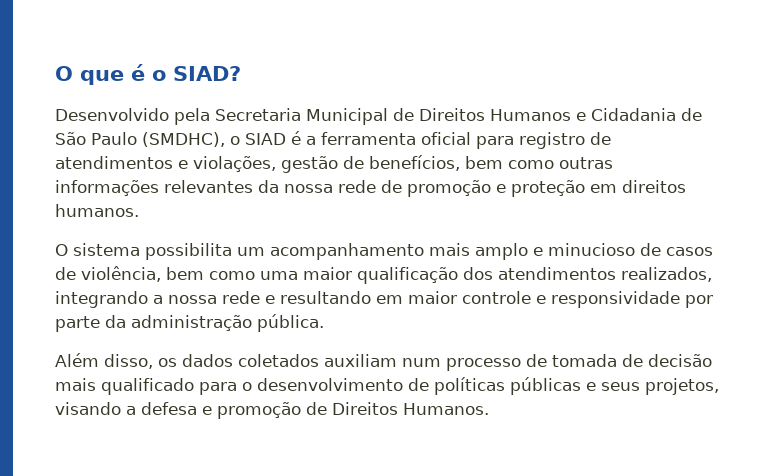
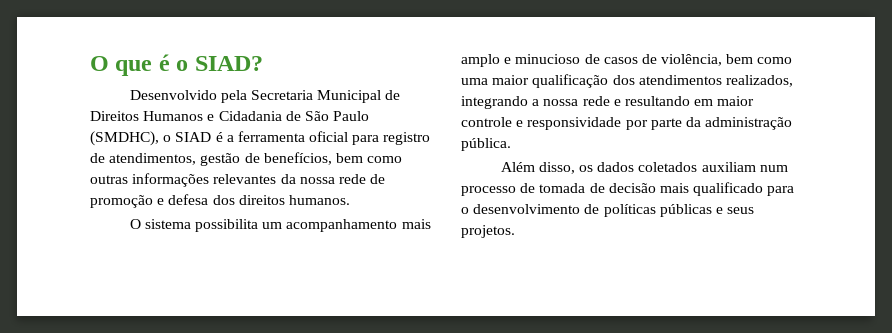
- Desenvolvido pela Secretaria Municipal de Direitos Humanos e Cidadania de São Paulo (SMDHC), o SIAD é a ferramenta oficial para registro de atendimentos e violações, gestão de benefícios, bem como outras informações relevantes da nossa rede de promoção e proteção em direitos humanos.
+ Desenvolvido pela Secretaria Municipal de Direitos Humanos e Cidadania de São Paulo (SMDHC), o SIAD é a ferramenta oficial para registro de atendimentos, gestão de benefícios, bem como outras informações relevantes da nossa rede de promoção e defesa dos direitos humanos.
- Além disso, os dados coletados auxiliam num processo de tomada de decisão mais qualificado para o desenvolvimento de políticas públicas e seus projetos, visando a defesa e promoção de Direitos Humanos.
+ Além disso, os dados coletados auxiliam num processo de tomada de decisão mais qualificado para o desenvolvimento de políticas públicas e seus projetos.

